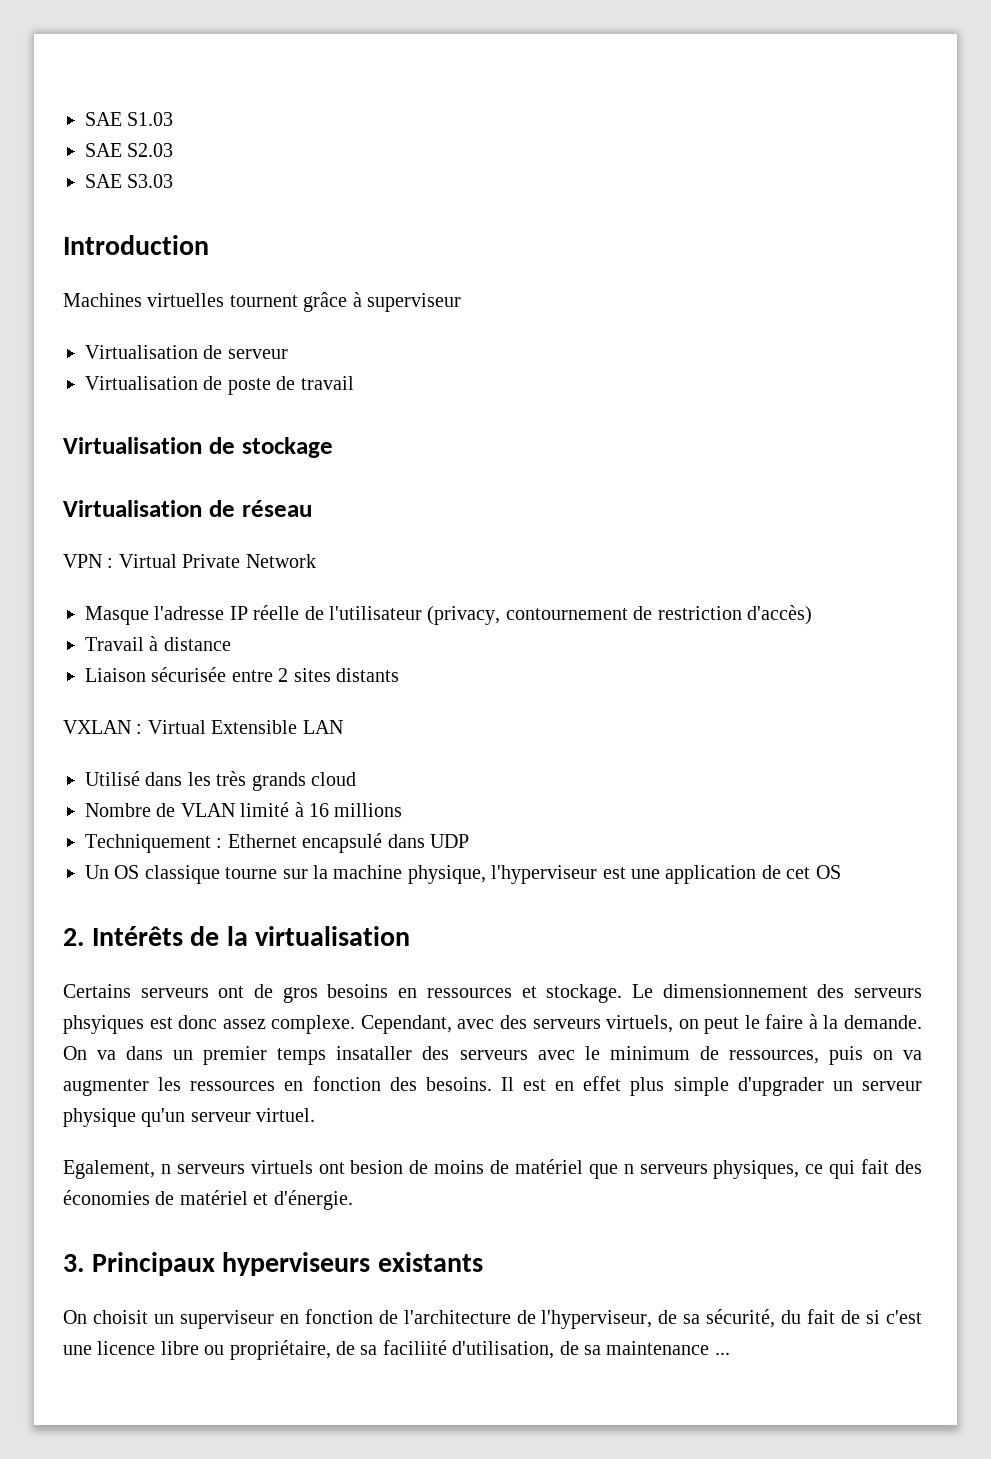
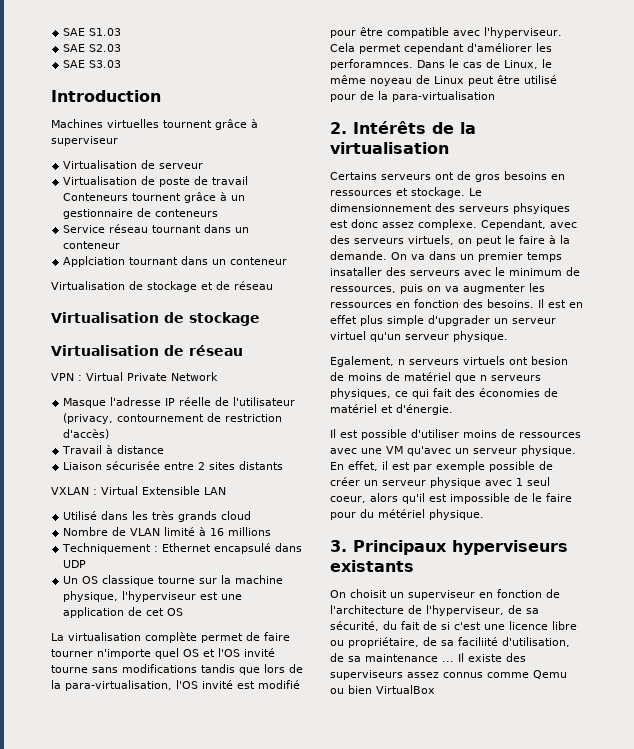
- Virtualisation de poste de travail
+ Virtualisation de poste de travail Conteneurs tournent grâce à un gestionnaire de conteneurs
+ Service réseau tournant dans un conteneur
+ Applciation tournant dans un conteneur
+ Virtualisation de stockage et de réseau
+ La virtualisation complète permet de faire tourner n'importe quel OS et l'OS invité tourne sans modifications tandis que lors de la para-virtualisation, l'OS invité est modifié pour être compatible avec l'hyperviseur. Cela permet cependant d'améliorer les perforamnces. Dans le cas de Linux, le même noyeau de Linux peut être utilisé pour de la para-virtualisation
- Il est en effet plus simple d'upgrader un serveur physique qu'un serveur virtuel.
+ Il est en effet plus simple d'upgrader un serveur virtuel qu'un serveur physique.
+ Il est possible d'utiliser moins de ressources avec une VM qu'avec un serveur physique. En effet, il est par exemple possible de créer un serveur physique avec 1 seul coeur, alors qu'il est impossible de le faire pour du métériel physique.
+ Il existe des superviseurs assez connus comme Qemu ou bien VirtualBox

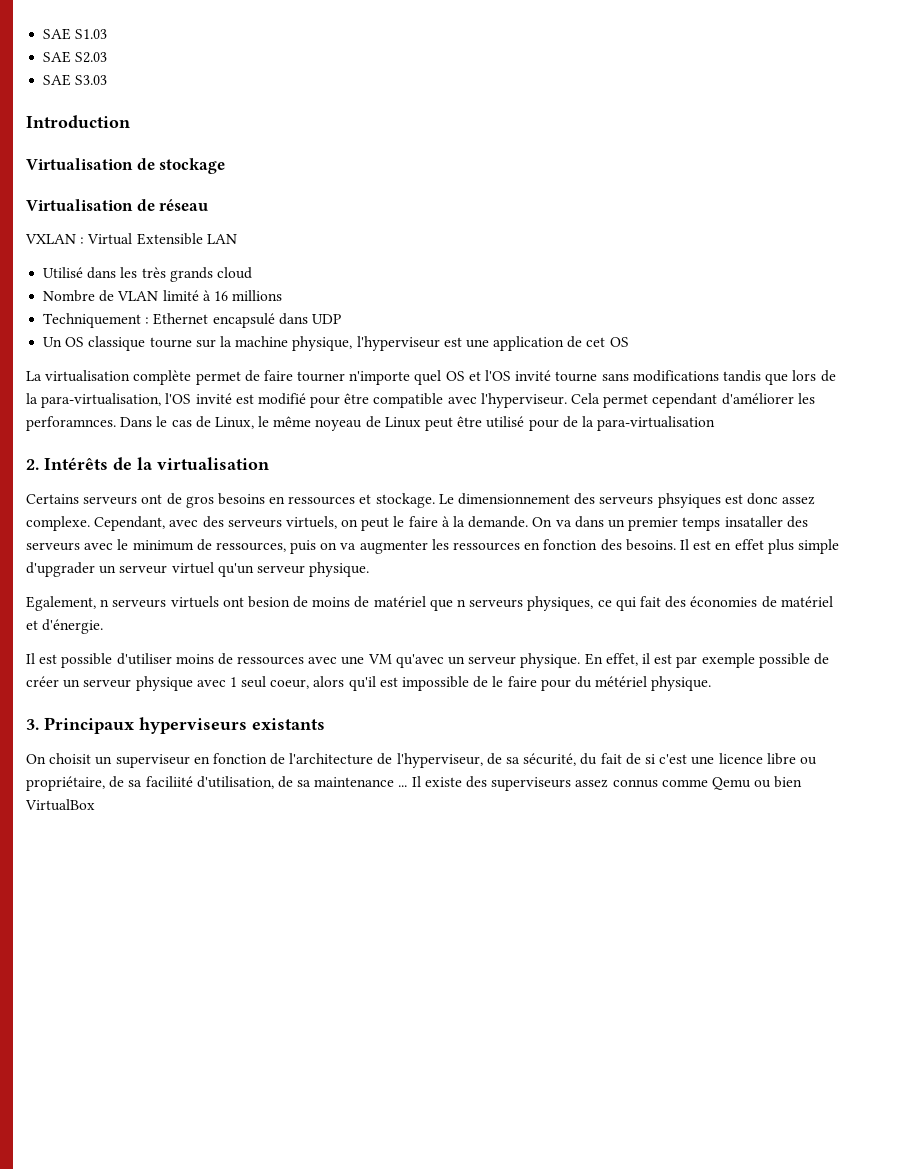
- Machines virtuelles tournent grâce à superviseur
- Virtualisation de serveur
- Virtualisation de poste de travail Conteneurs tournent grâce à un gestionnaire de conteneurs
- Service réseau tournant dans un conteneur
- Applciation tournant dans un conteneur
- Virtualisation de stockage et de réseau
- VPN : Virtual Private Network
- Masque l'adresse IP réelle de l'utilisateur (privacy, contournement de restriction d'accès)
- Travail à distance
- Liaison sécurisée entre 2 sites distants

